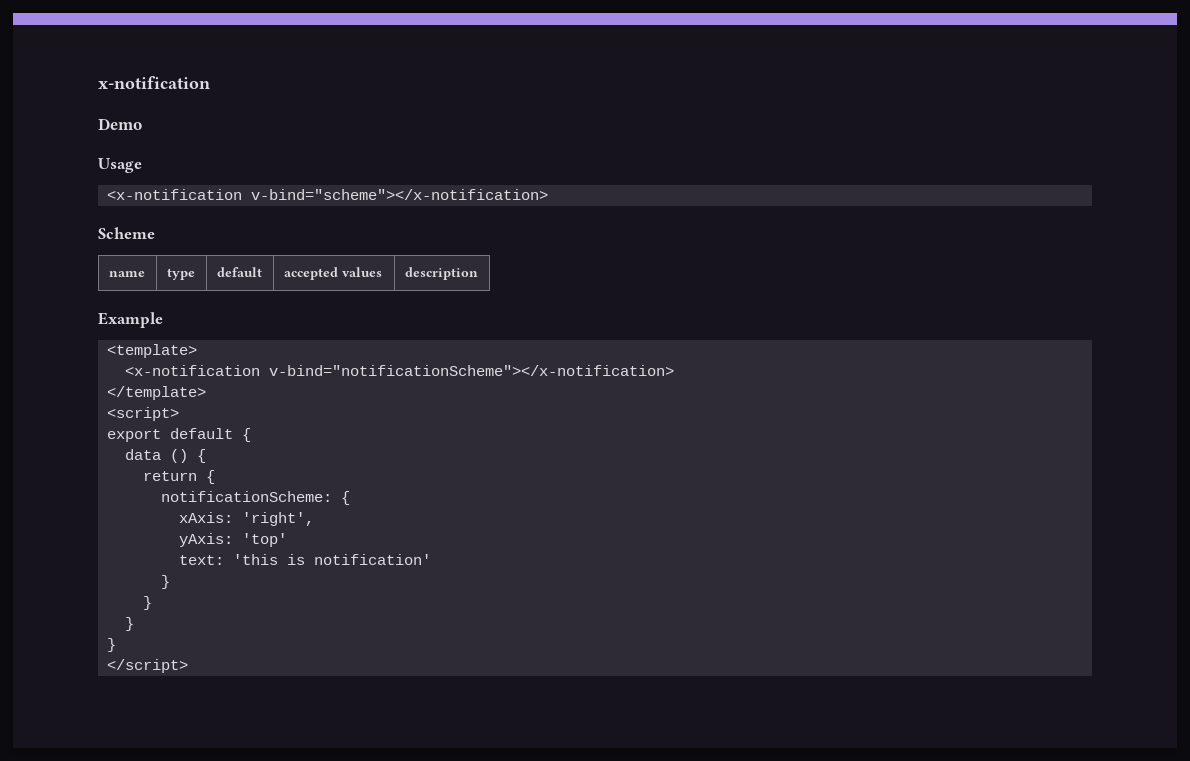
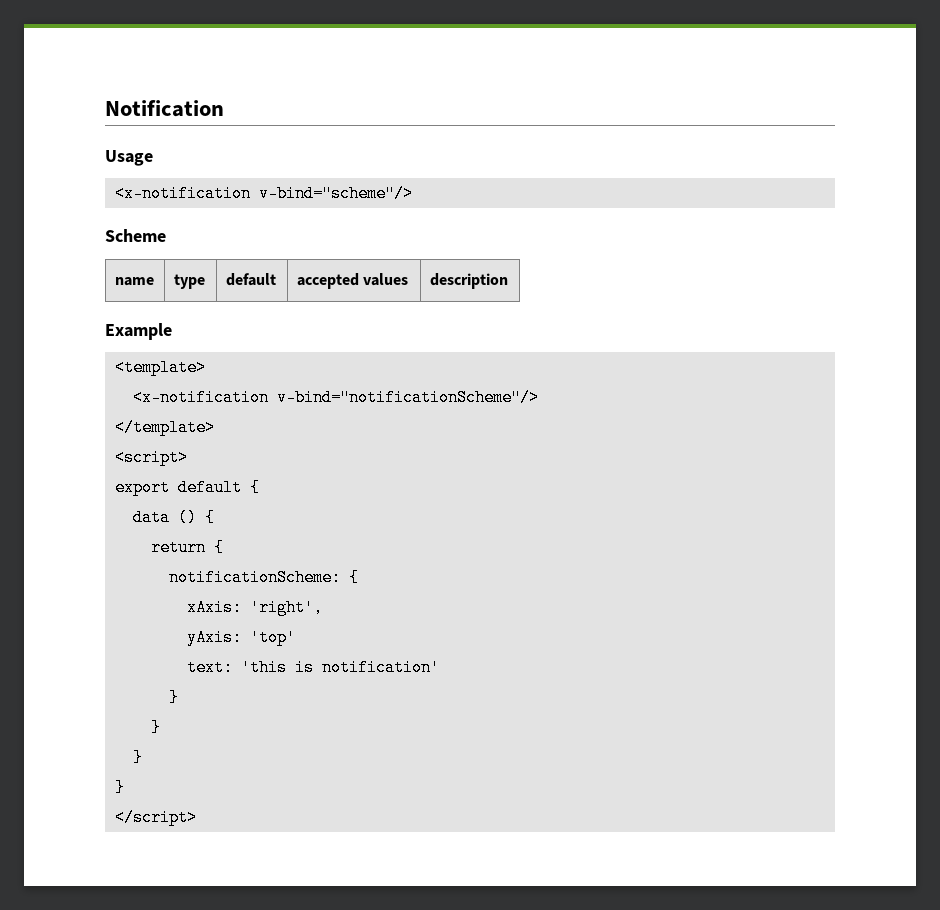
- x-notification
- Demo
+ Notification
- <x-notification v-bind="scheme"></x-notification>
+ <x-notification v-bind="scheme"/>
- <x-notification v-bind="notificationScheme"></x-notification>
+ <x-notification v-bind="notificationScheme"/>

